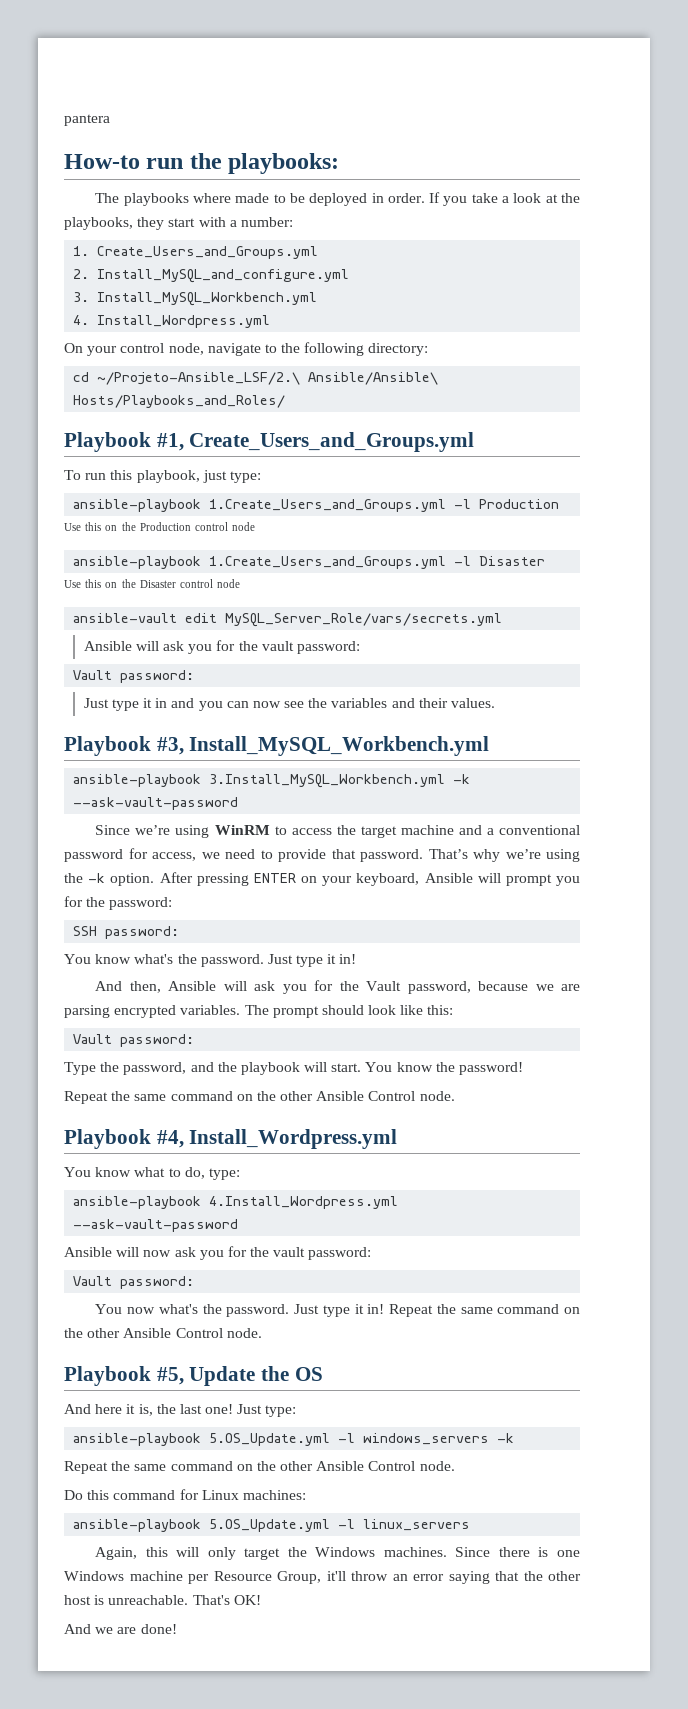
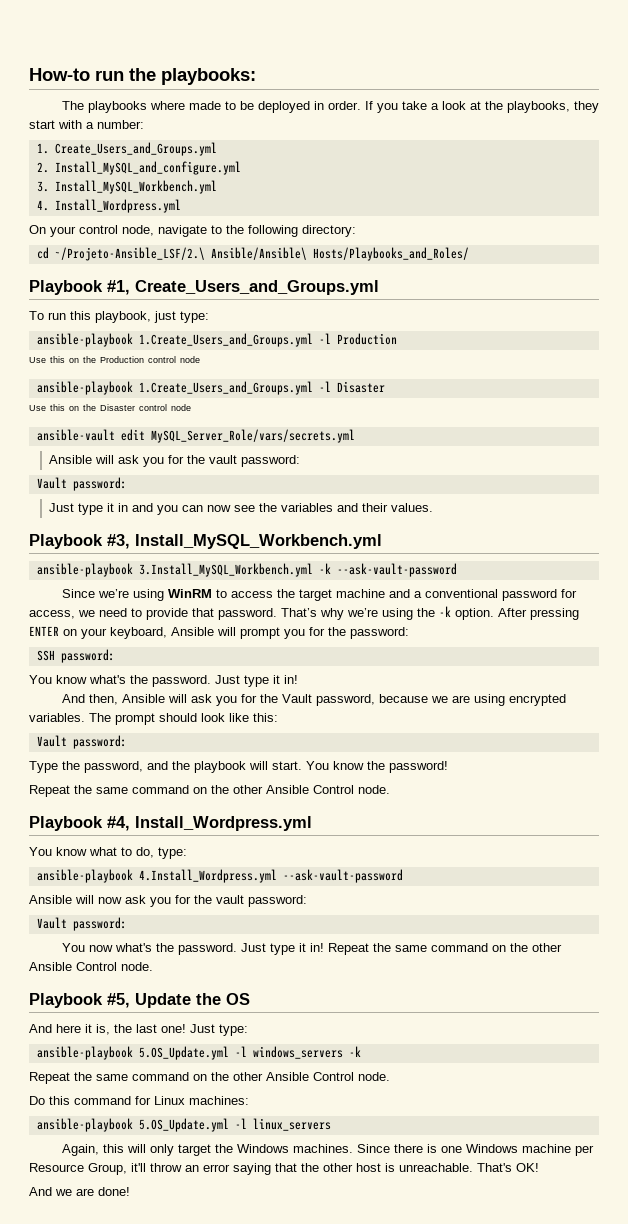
- pantera
- And then, Ansible will ask you for the Vault password, because we are parsing encrypted variables.
+ And then, Ansible will ask you for the Vault password, because we are using encrypted variables.

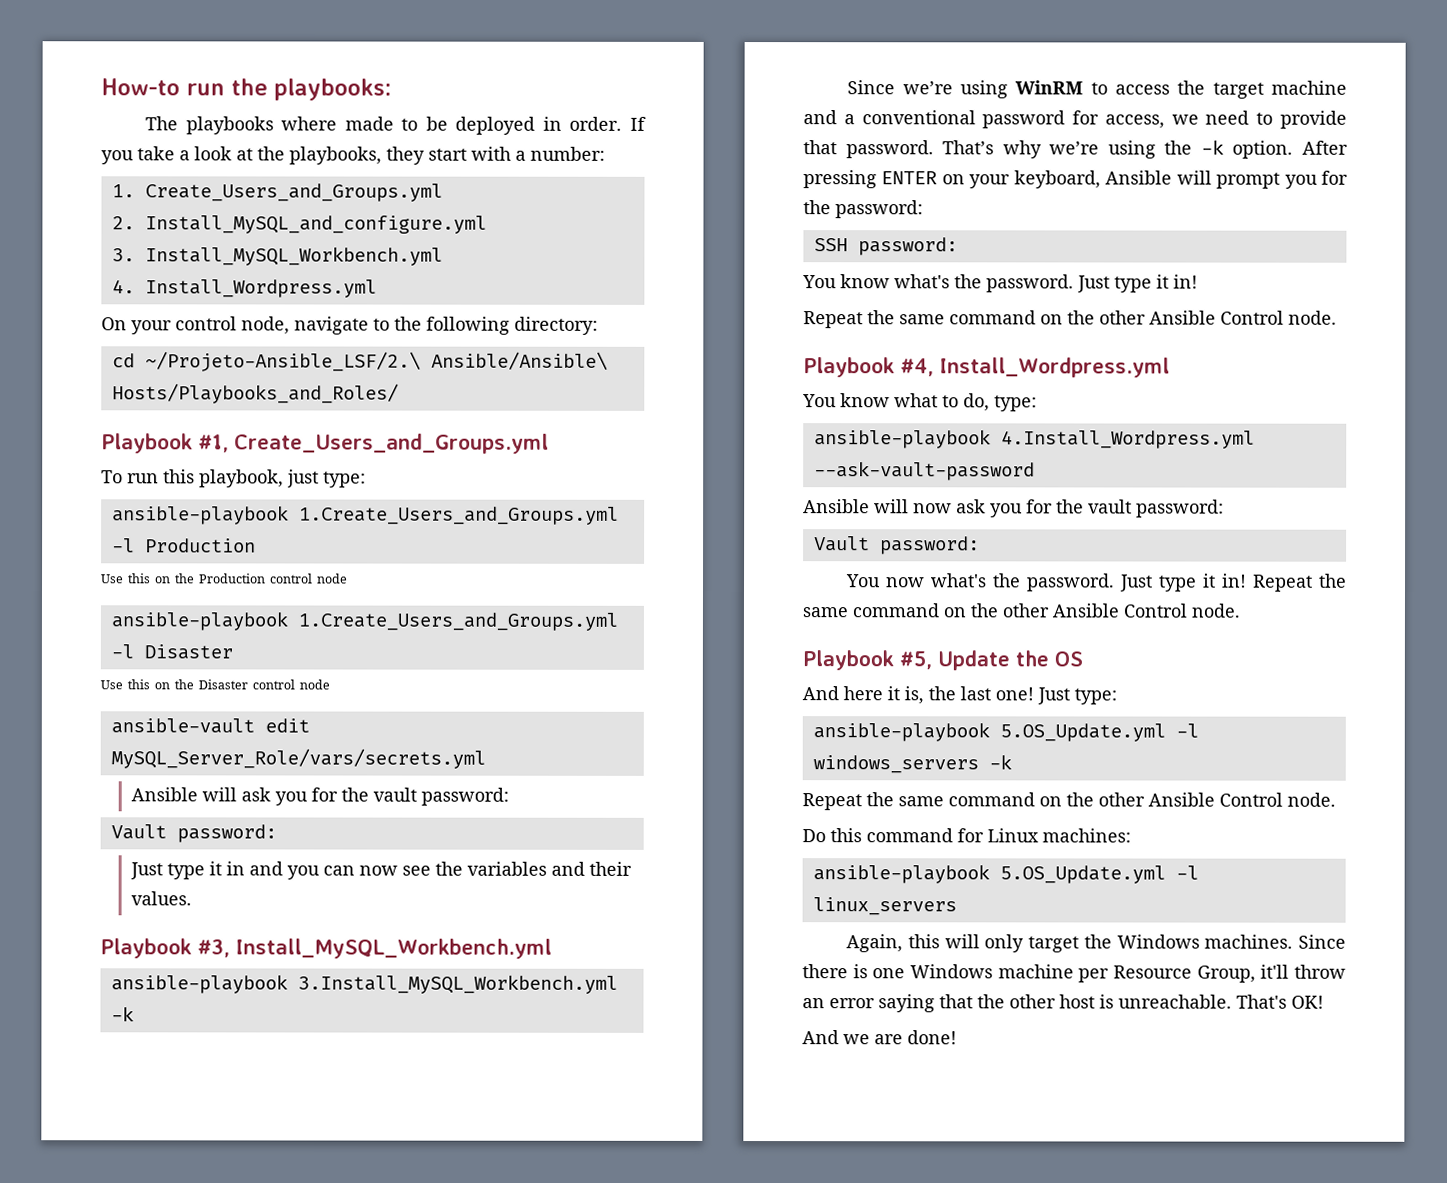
- ansible-playbook 3.Install_MySQL_Workbench.yml -k --ask-vault-password
+ ansible-playbook 3.Install_MySQL_Workbench.yml -k
- And then, Ansible will ask you for the Vault password, because we are using encrypted variables. The prompt should look like this:
- Vault password:
- Type the password, and the playbook will start. You know the password!

